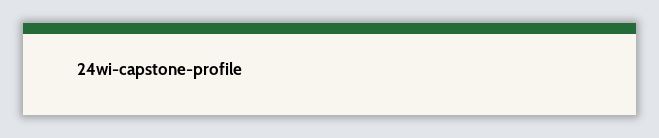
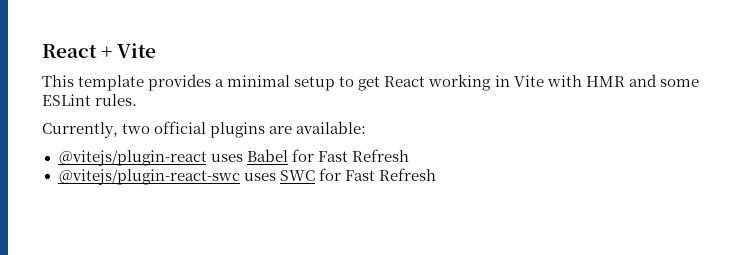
- 24wi-capstone-profile
+ React + Vite
+ This template provides a minimal setup to get React working in Vite with HMR and some ESLint rules.
+ Currently, two official plugins are available:
+ @vitejs/plugin-react uses Babel for Fast Refresh
+ @vitejs/plugin-react-swc uses SWC for Fast Refresh

